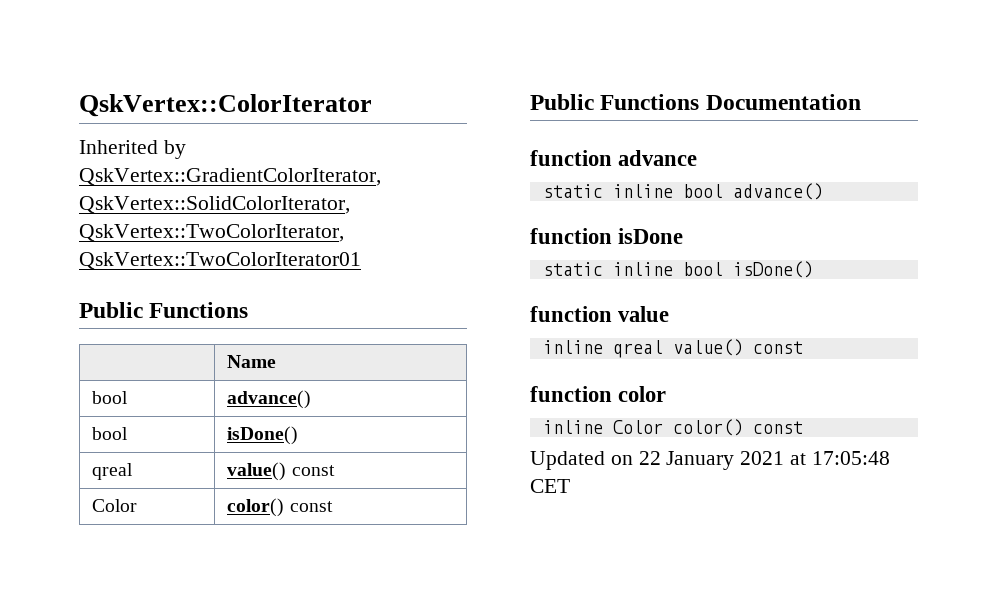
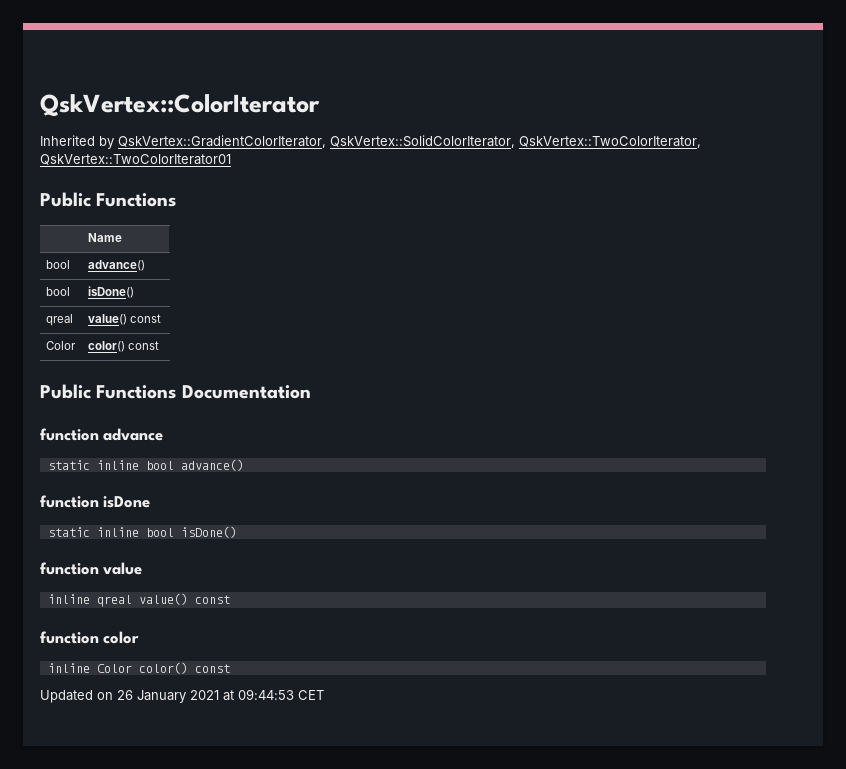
- Updated on 22 January 2021 at 17:05:48 CET
+ Updated on 26 January 2021 at 09:44:53 CET

